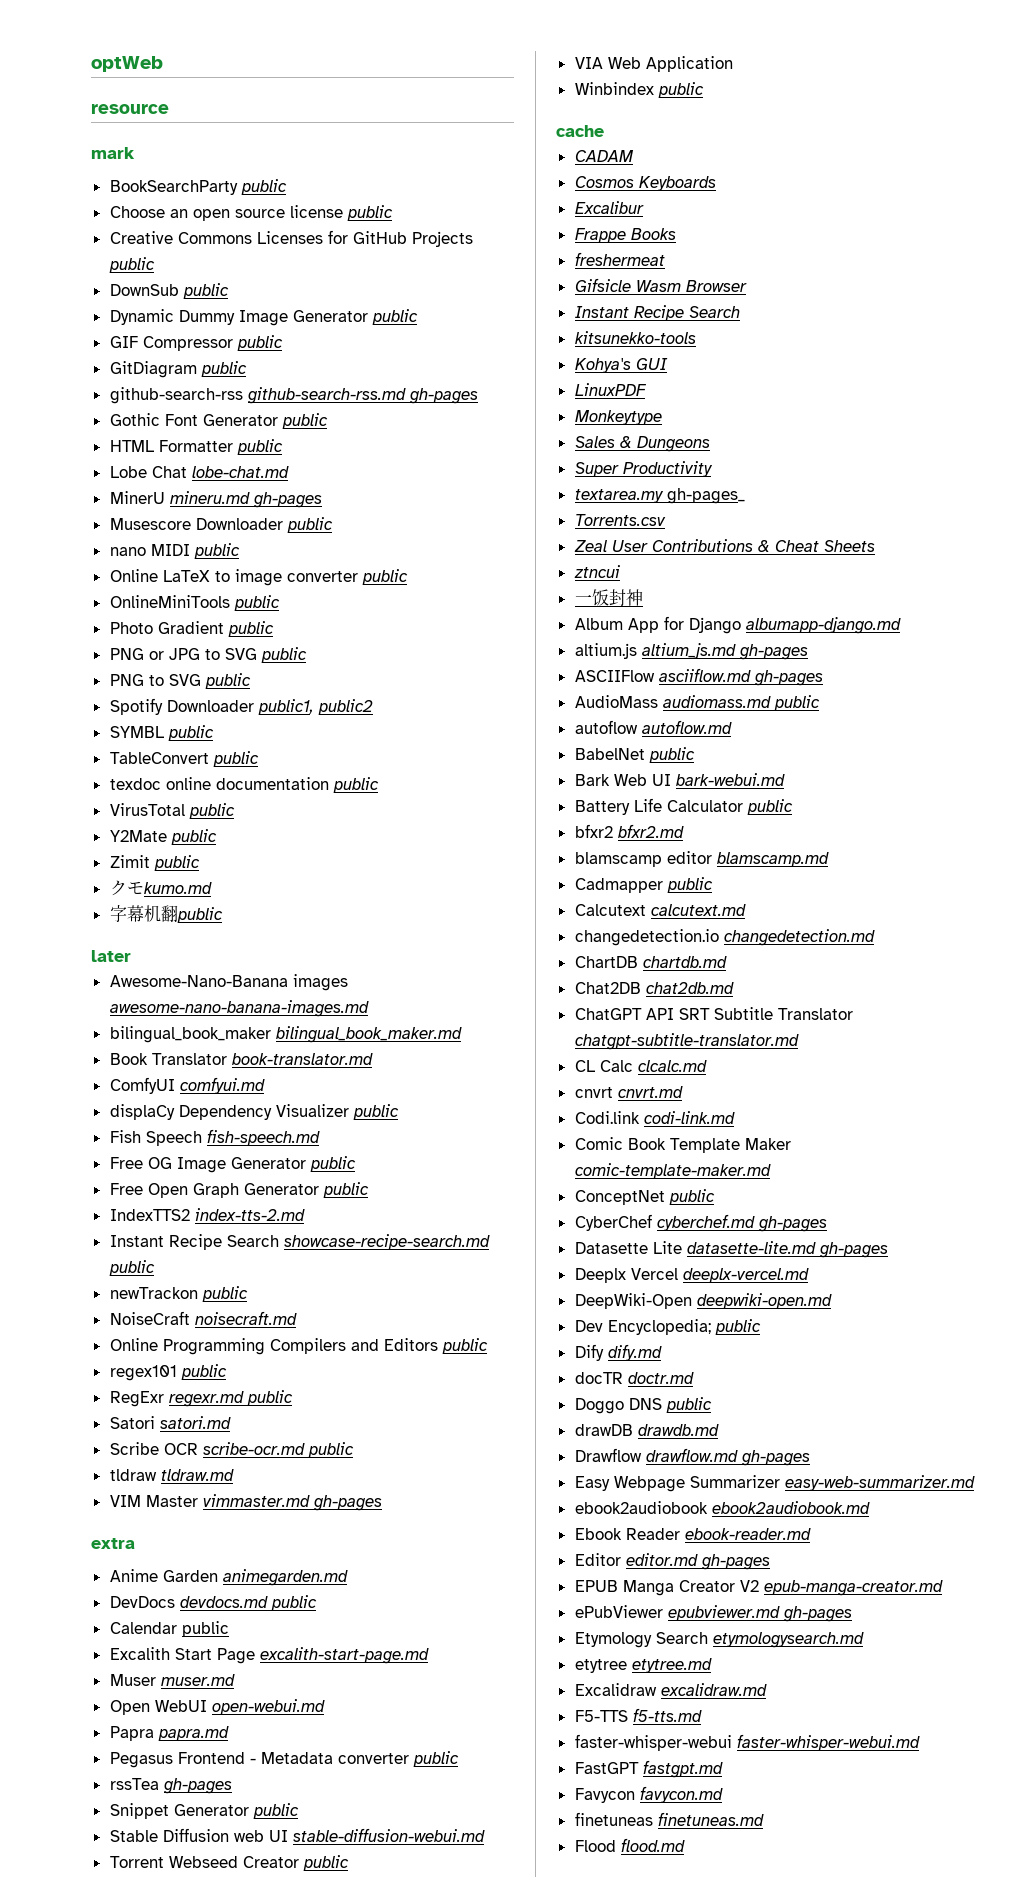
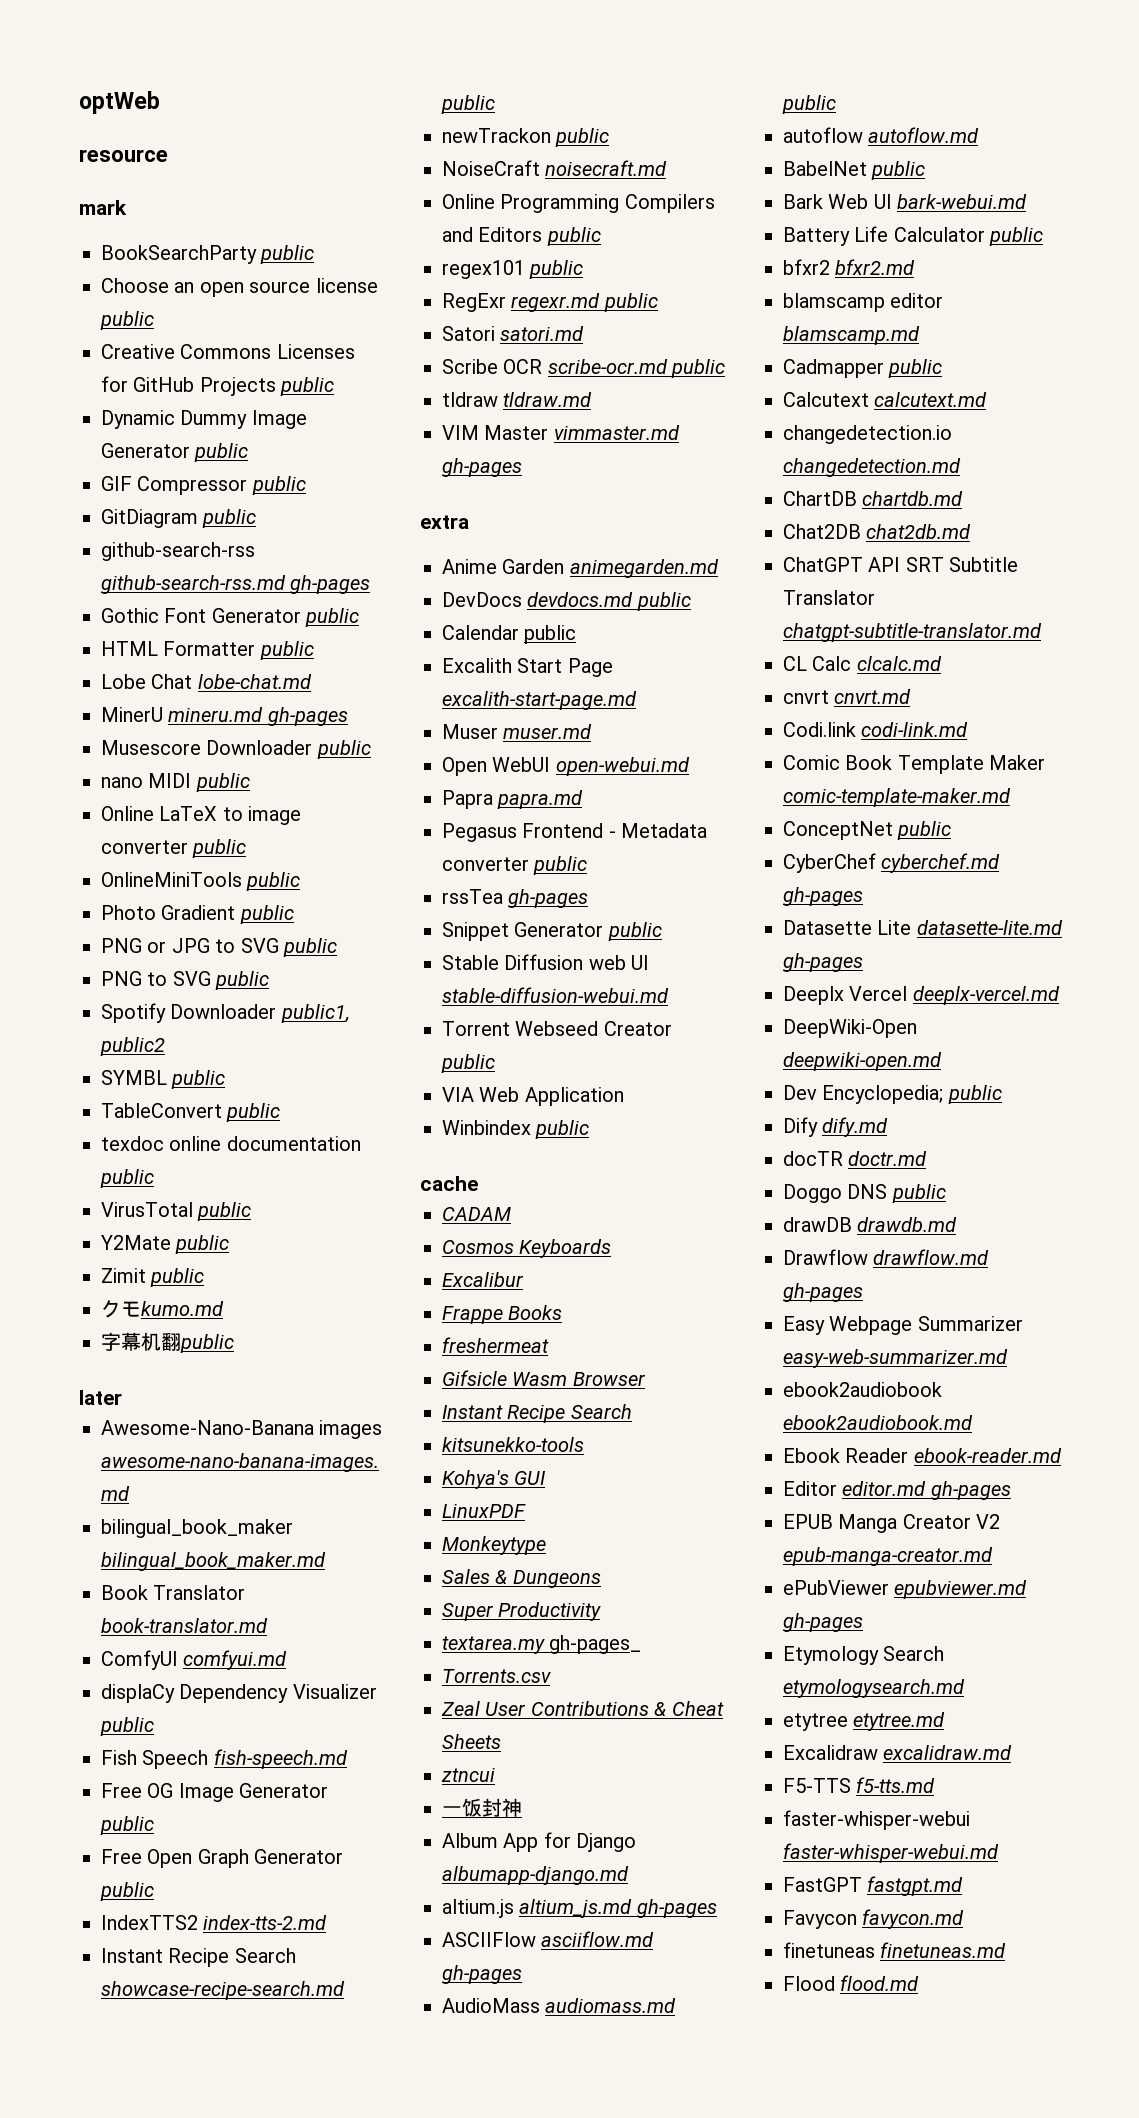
- DownSub public

